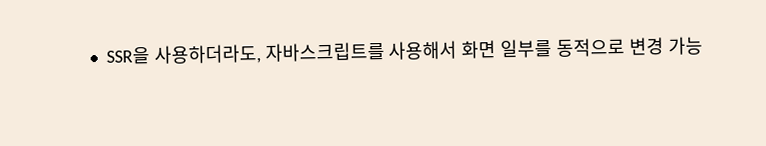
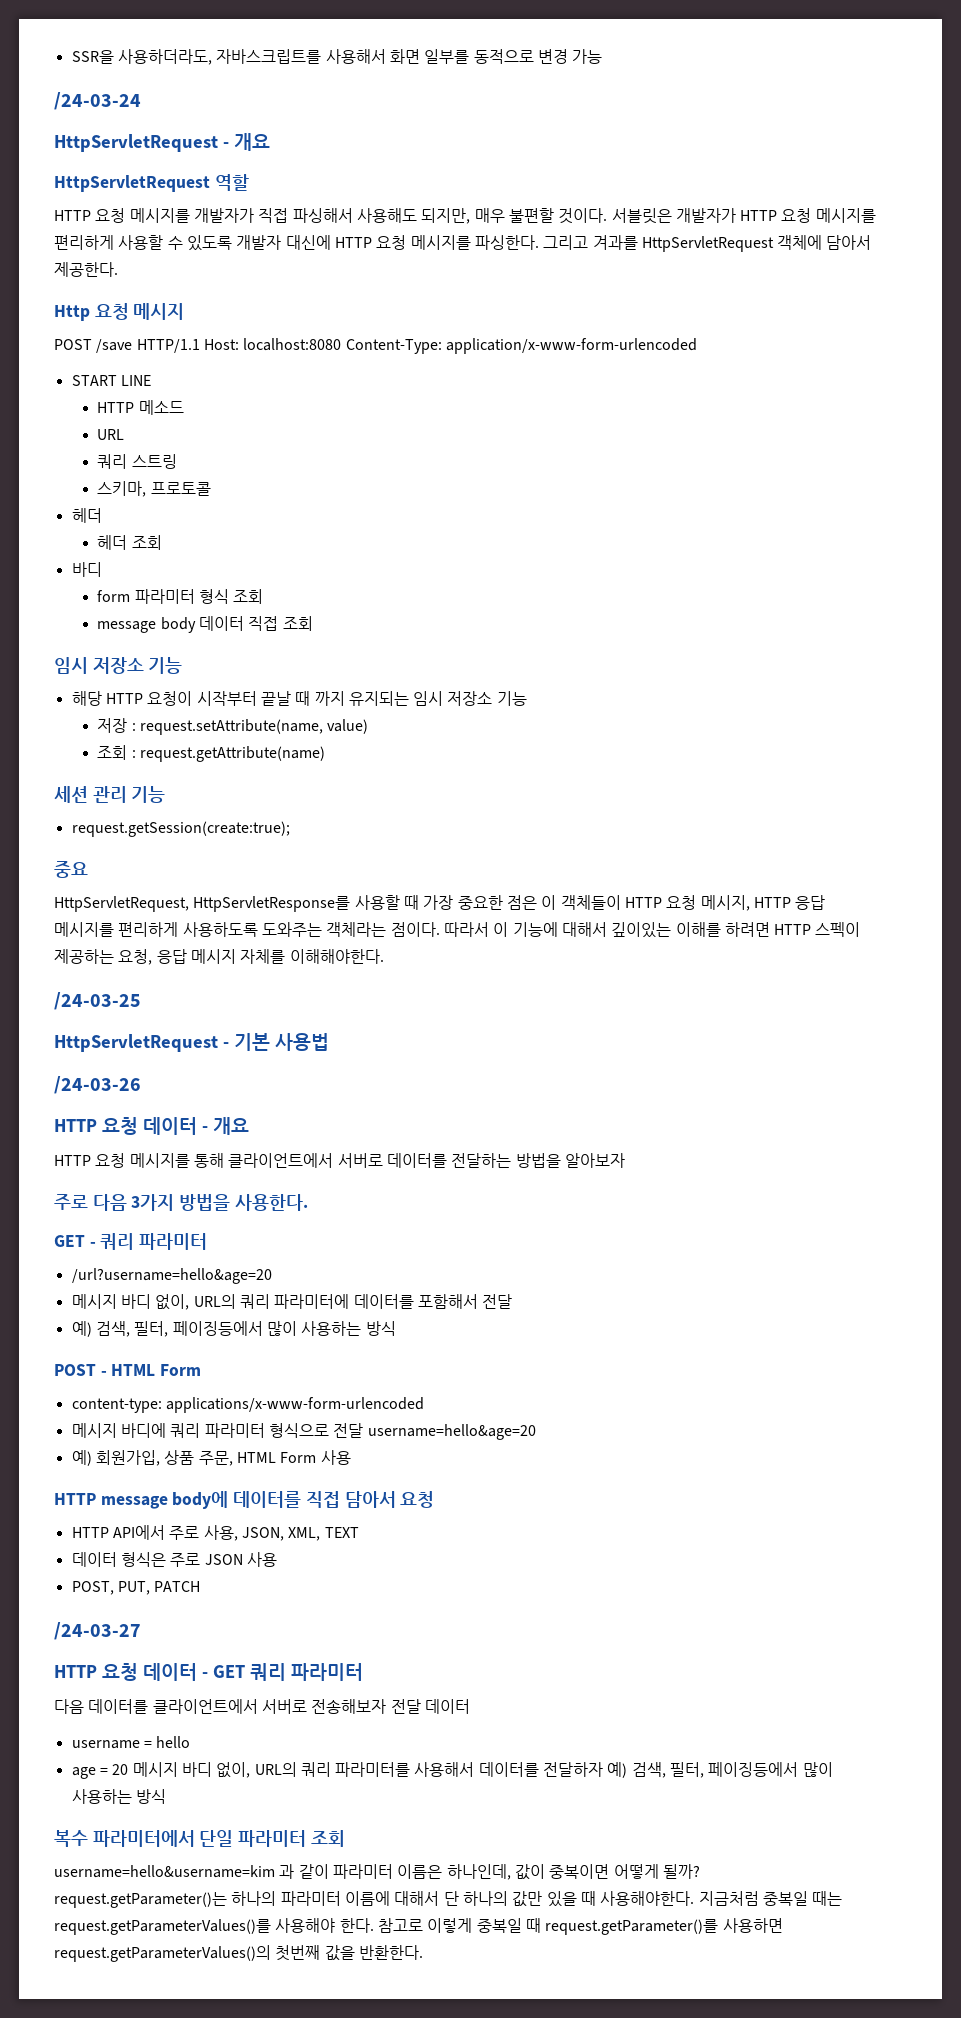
+ /24-03-24
+ HttpServletRequest - 개요
+ HttpServletRequest 역할
+ HTTP 요청 메시지를 개발자가 직접 파싱해서 사용해도 되지만, 매우 불편할 것이다. 서블릿은 개발자가 HTTP 요청 메시지를 편리하게 사용할 수 있도록 개발자 대신에 HTTP 요청 메시지를 파싱한다. 그리고 겨과를 HttpServletRequest 객체에 담아서 제공한다.
+ Http 요청 메시지
+ POST /save HTTP/1.1 Host: localhost:8080 Content-Type: application/x-www-form-urlencoded
+ START LINE
+ HTTP 메소드
+ URL
+ 쿼리 스트링
+ 스키마, 프로토콜
+ 헤더
+ 헤더 조회
+ 바디
+ form 파라미터 형식 조회
+ message body 데이터 직접 조회
+ 임시 저장소 기능
+ 해당 HTTP 요청이 시작부터 끝날 때 까지 유지되는 임시 저장소 기능
+ 저장 : request.setAttribute(name, value)
+ 조회 : request.getAttribute(name)
+ 세션 관리 기능
+ request.getSession(create:true);
+ 중요
+ HttpServletRequest, HttpServletResponse를 사용할 때 가장 중요한 점은 이 객체들이 HTTP 요청 메시지, HTTP 응답 메시지를 편리하게 사용하도록 도와주는 객체라는 점이다. 따라서 이 기능에 대해서 깊이있는 이해를 하려면 HTTP 스펙이 제공하는 요청, 응답 메시지 자체를 이해해야한다.
+ /24-03-25
+ HttpServletRequest - 기본 사용법
+ /24-03-26
+ HTTP 요청 데이터 - 개요
+ HTTP 요청 메시지를 통해 클라이언트에서 서버로 데이터를 전달하는 방법을 알아보자
+ 주로 다음 3가지 방법을 사용한다.
+ GET - 쿼리 파라미터
+ /url?username=hello&age=20
+ 메시지 바디 없이, URL의 쿼리 파라미터에 데이터를 포함해서 전달
+ 예) 검색, 필터, 페이징등에서 많이 사용하는 방식
+ POST - HTML Form
+ content-type: applications/x-www-form-urlencoded
+ 메시지 바디에 쿼리 파라미터 형식으로 전달 username=hello&age=20
+ 예) 회원가입, 상품 주문, HTML Form 사용
+ HTTP message body에 데이터를 직접 담아서 요청
+ HTTP API에서 주로 사용, JSON, XML, TEXT
+ 데이터 형식은 주로 JSON 사용
+ POST, PUT, PATCH
+ /24-03-27
+ HTTP 요청 데이터 - GET 쿼리 파라미터
+ 다음 데이터를 클라이언트에서 서버로 전송해보자 전달 데이터
+ username = hello
+ age = 20 메시지 바디 없이, URL의 쿼리 파라미터를 사용해서 데이터를 전달하자 예) 검색, 필터, 페이징등에서 많이 사용하는 방식
+ 복수 파라미터에서 단일 파라미터 조회
+ username=hello&username=kim 과 같이 파라미터 이름은 하나인데, 값이 중복이면 어떻게 될까? request.getParameter()는 하나의 파라미터 이름에 대해서 단 하나의 값만 있을 때 사용해야한다. 지금처럼 중복일 때는 request.getParameterValues()를 사용해야 한다. 참고로 이렇게 중복일 때 request.getParameter()를 사용하면 request.getParameterValues()의 첫번째 값을 반환한다.

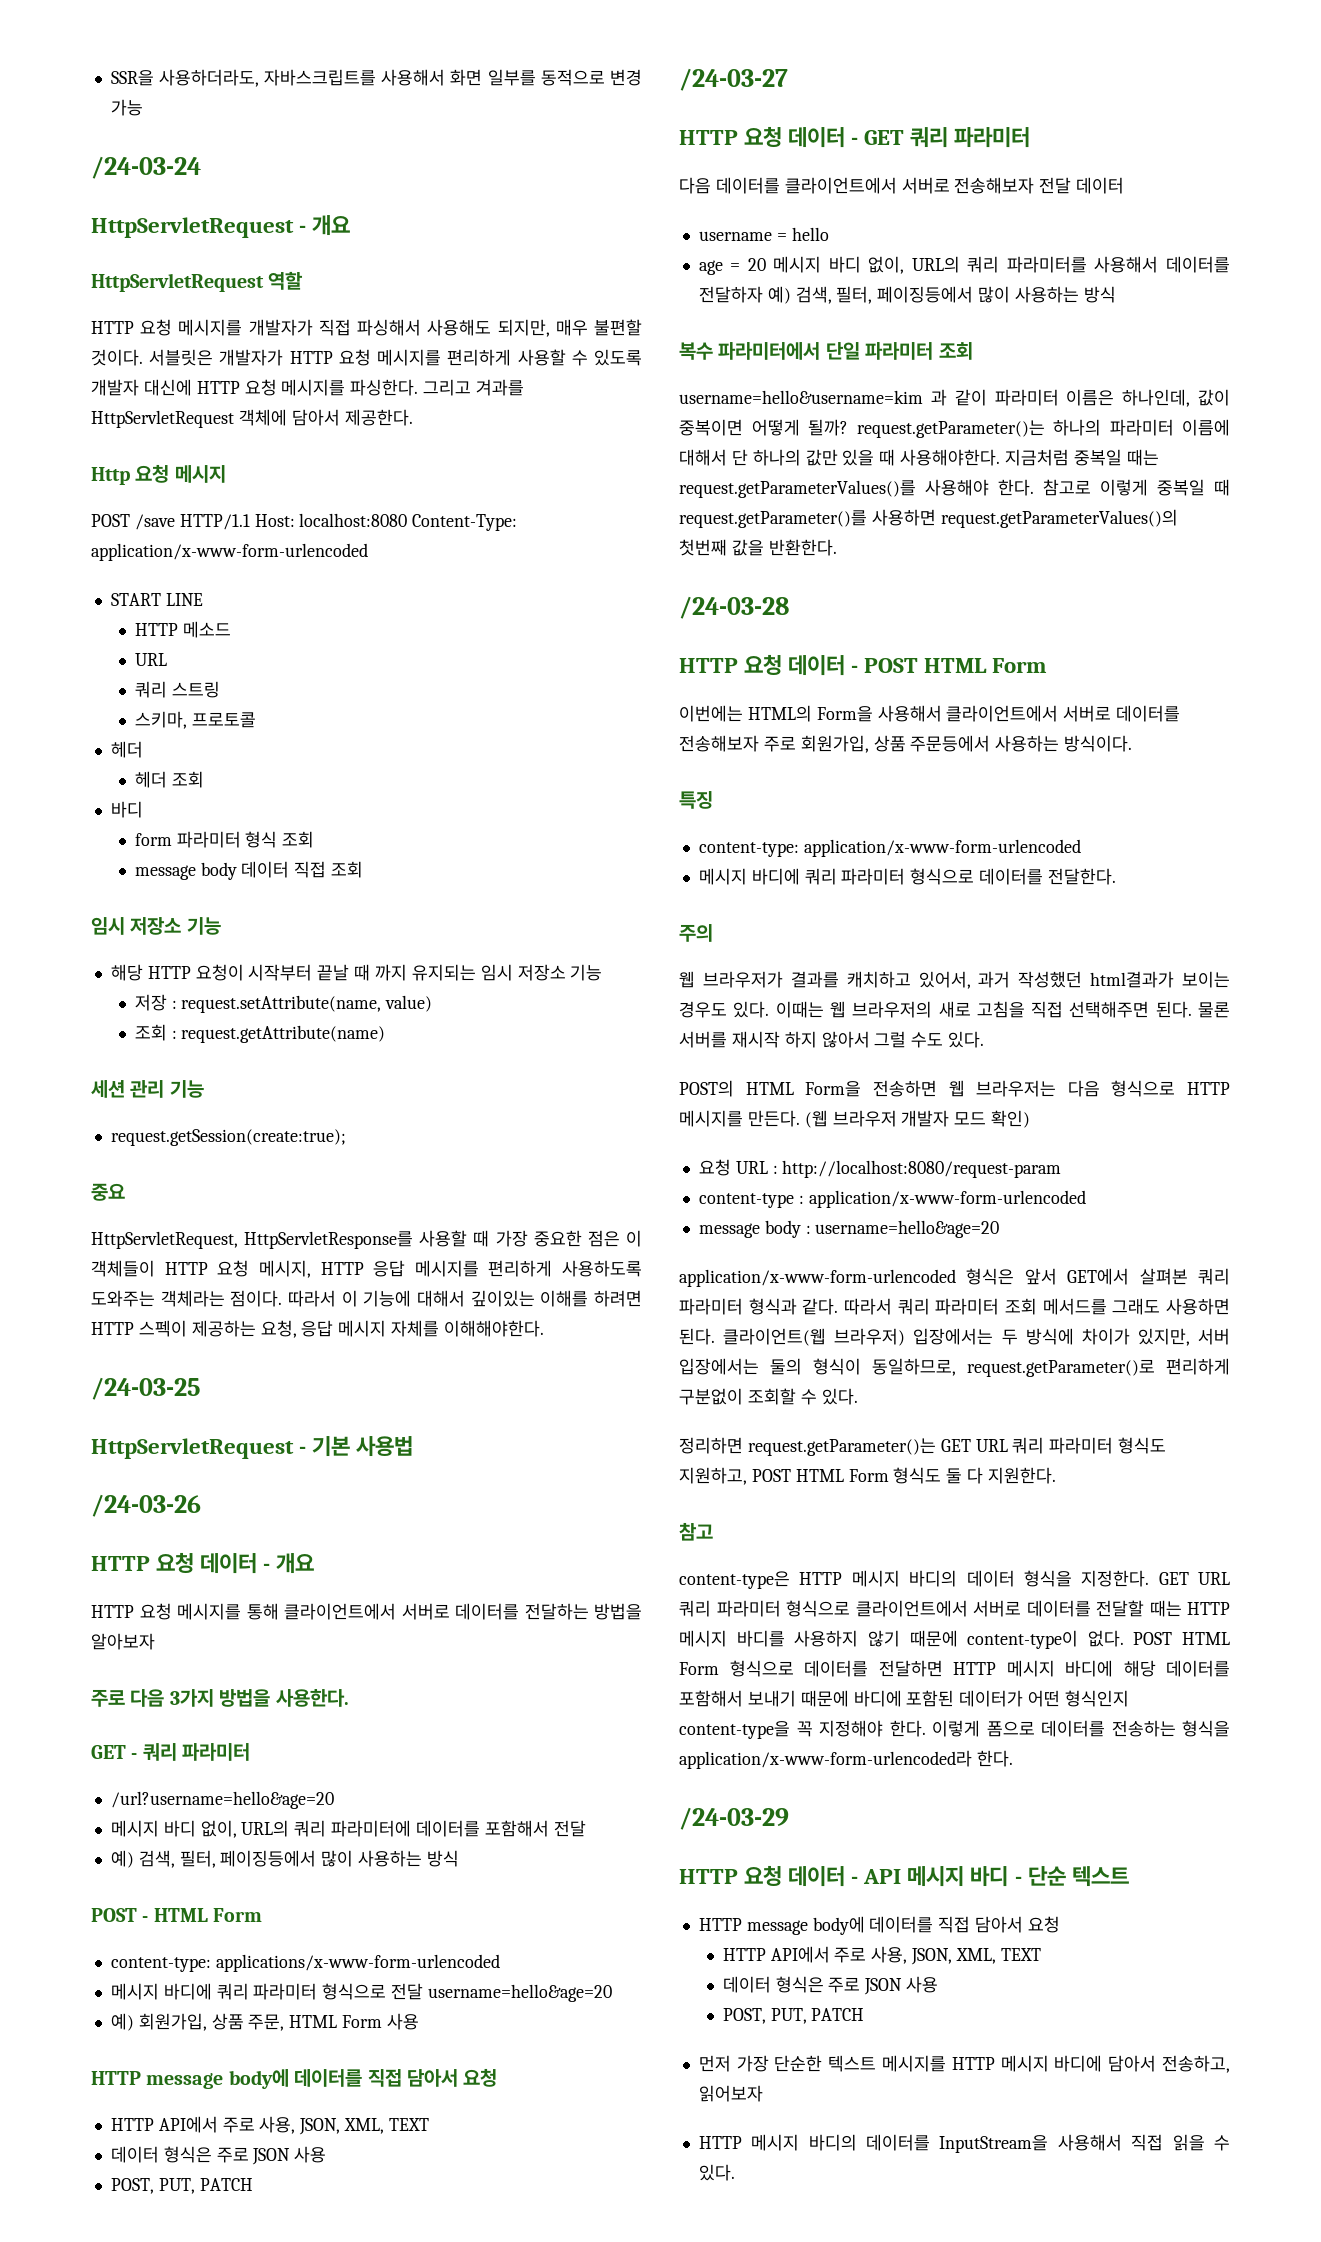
+ /24-03-28
+ HTTP 요청 데이터 - POST HTML Form
+ 이번에는 HTML의 Form을 사용해서 클라이언트에서 서버로 데이터를 전송해보자 주로 회원가입, 상품 주문등에서 사용하는 방식이다.
+ 특징
+ content-type: application/x-www-form-urlencoded
+ 메시지 바디에 쿼리 파라미터 형식으로 데이터를 전달한다.
+ 주의
+ 웹 브라우저가 결과를 캐치하고 있어서, 과거 작성했던 html결과가 보이는 경우도 있다. 이때는 웹 브라우저의 새로 고침을 직접 선택해주면 된다. 물론 서버를 재시작 하지 않아서 그럴 수도 있다.
+ POST의 HTML Form을 전송하면 웹 브라우저는 다음 형식으로 HTTP 메시지를 만든다. (웹 브라우저 개발자 모드 확인)
+ 요청 URL : http://localhost:8080/request-param
+ content-type : application/x-www-form-urlencoded
+ message body : username=hello&age=20
+ application/x-www-form-urlencoded 형식은 앞서 GET에서 살펴본 쿼리 파라미터 형식과 같다. 따라서 쿼리 파라미터 조회 메서드를 그래도 사용하면 된다. 클라이언트(웹 브라우저) 입장에서는 두 방식에 차이가 있지만, 서버 입장에서는 둘의 형식이 동일하므로, request.getParameter()로 편리하게 구분없이 조회할 수 있다.
+ 정리하면 request.getParameter()는 GET URL 쿼리 파라미터 형식도 지원하고, POST HTML Form 형식도 둘 다 지원한다.
+ 참고
+ content-type은 HTTP 메시지 바디의 데이터 형식을 지정한다. GET URL 쿼리 파라미터 형식으로 클라이언트에서 서버로 데이터를 전달할 때는 HTTP 메시지 바디를 사용하지 않기 때문에 content-type이 없다. POST HTML Form 형식으로 데이터를 전달하면 HTTP 메시지 바디에 해당 데이터를 포함해서 보내기 때문에 바디에 포함된 데이터가 어떤 형식인지 content-type을 꼭 지정해야 한다. 이렇게 폼으로 데이터를 전송하는 형식을 application/x-www-form-urlencoded라 한다.
+ /24-03-29
+ HTTP 요청 데이터 - API 메시지 바디 - 단순 텍스트
+ HTTP message body에 데이터를 직접 담아서 요청
+ HTTP API에서 주로 사용, JSON, XML, TEXT
+ 데이터 형식은 주로 JSON 사용
+ POST, PUT, PATCH
+ 먼저 가장 단순한 텍스트 메시지를 HTTP 메시지 바디에 담아서 전송하고, 읽어보자
+ HTTP 메시지 바디의 데이터를 InputStream을 사용해서 직접 읽을 수 있다.

